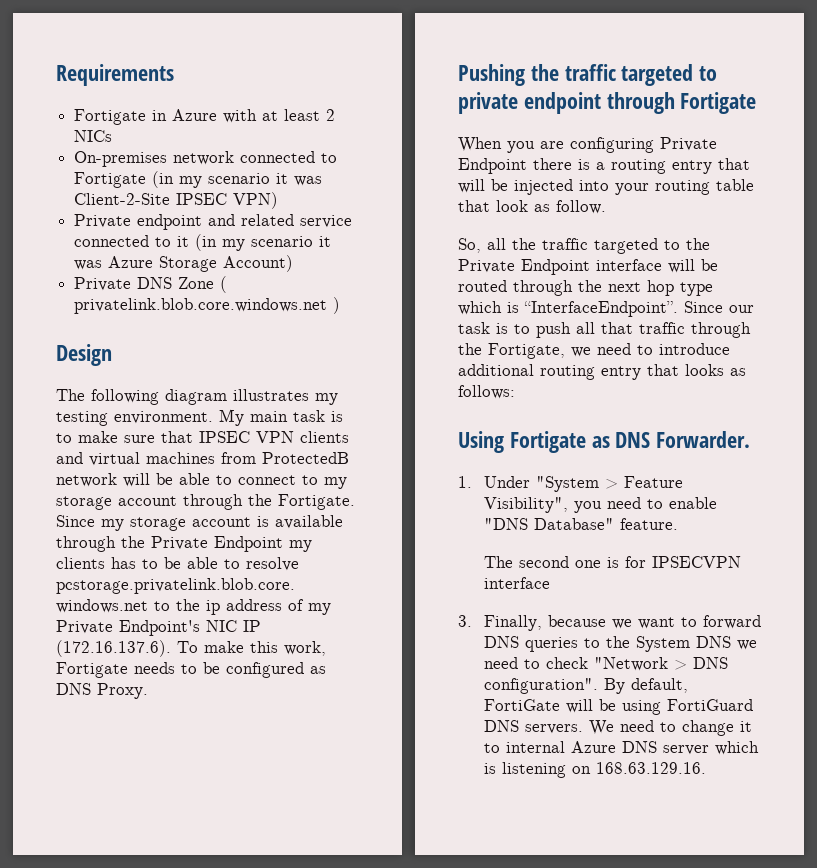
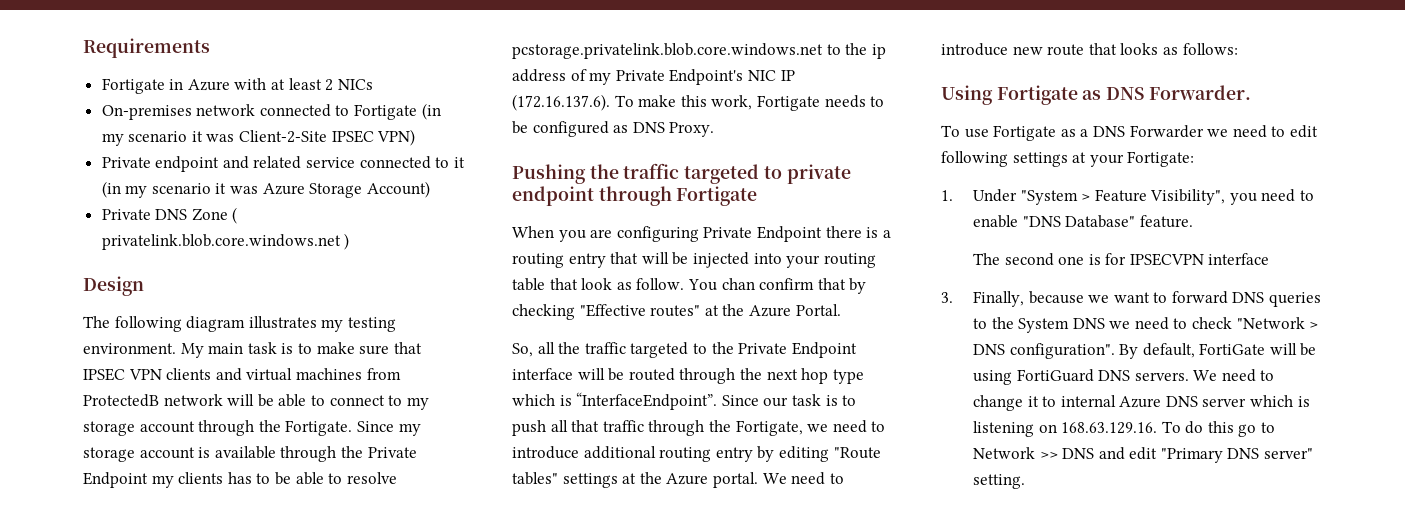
+ You chan confirm that by checking "Effective routes" at the Azure Portal.
- Since our task is to push all that traffic through the Fortigate, we need to introduce additional routing entry that looks as follows:
+ Since our task is to push all that traffic through the Fortigate, we need to introduce additional routing entry by editing "Route tables" settings at the Azure portal. We need to introduce new route that looks as follows:
+ To use Fortigate as a DNS Forwarder we need to edit following settings at your Fortigate:
- We need to change it to internal Azure DNS server which is listening on 168.63.129.16.
+ We need to change it to internal Azure DNS server which is listening on 168.63.129.16. To do this go to Network >> DNS and edit "Primary DNS server" setting.

